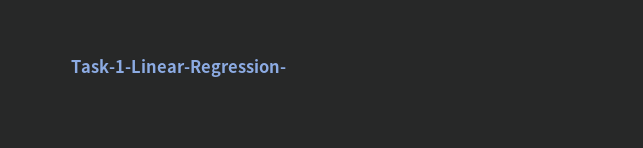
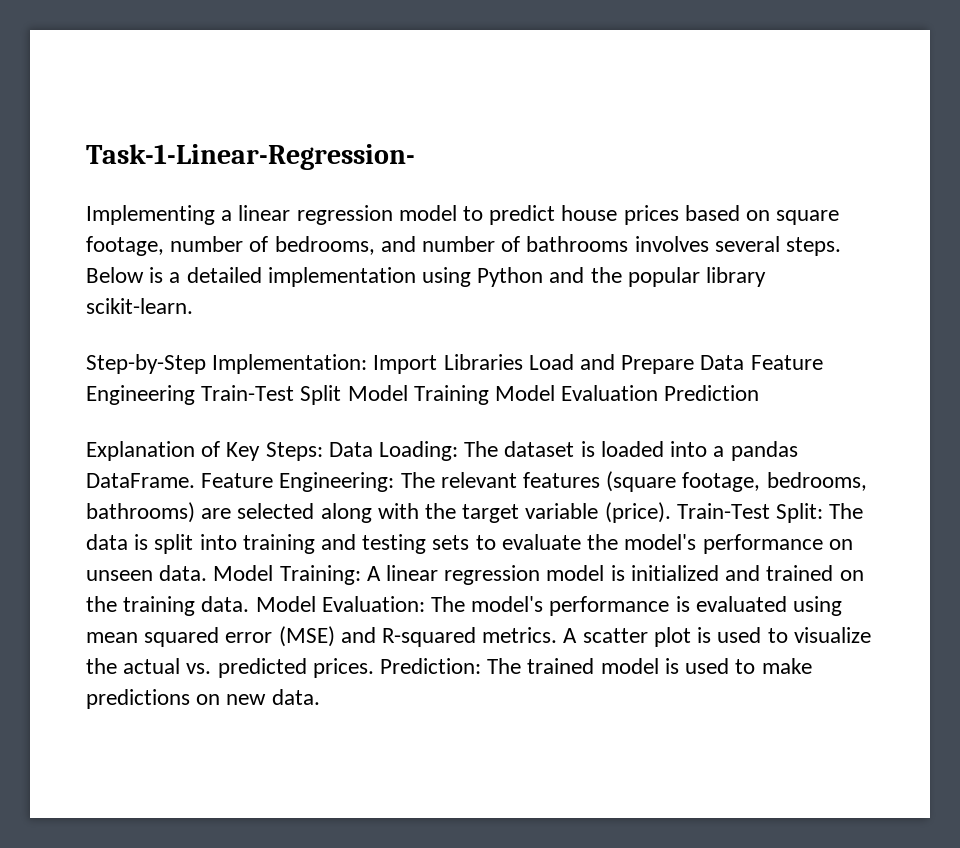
+ Implementing a linear regression model to predict house prices based on square footage, number of bedrooms, and number of bathrooms involves several steps. Below is a detailed implementation using Python and the popular library scikit-learn.
+ Step-by-Step Implementation: Import Libraries Load and Prepare Data Feature Engineering Train-Test Split Model Training Model Evaluation Prediction
+ Explanation of Key Steps: Data Loading: The dataset is loaded into a pandas DataFrame. Feature Engineering: The relevant features (square footage, bedrooms, bathrooms) are selected along with the target variable (price). Train-Test Split: The data is split into training and testing sets to evaluate the model's performance on unseen data. Model Training: A linear regression model is initialized and trained on the training data. Model Evaluation: The model's performance is evaluated using mean squared error (MSE) and R-squared metrics. A scatter plot is used to visualize the actual vs. predicted prices. Prediction: The trained model is used to make predictions on new data.

